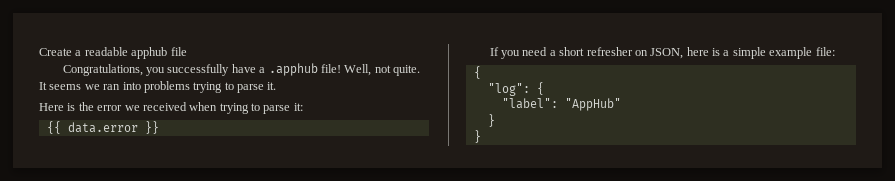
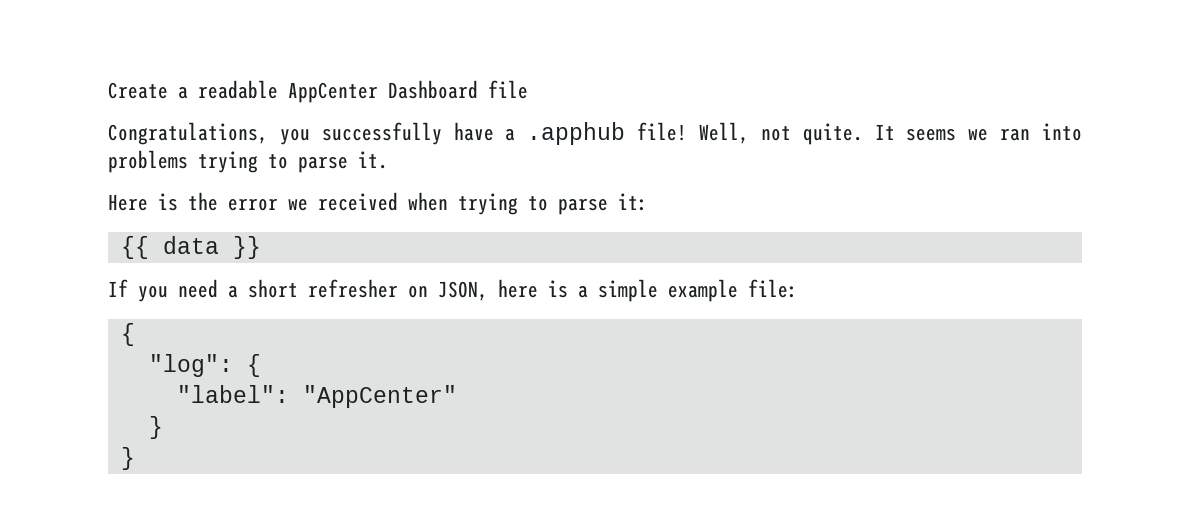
- Create a readable apphub file
+ Create a readable AppCenter Dashboard file
- {{ data.error }}
+ {{ data }}
- "label": "AppHub"
+ "label": "AppCenter"

